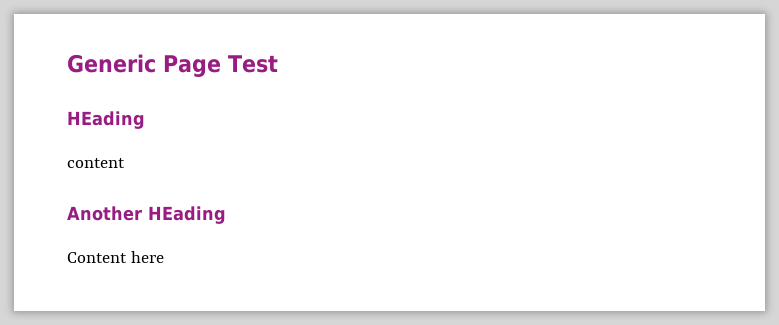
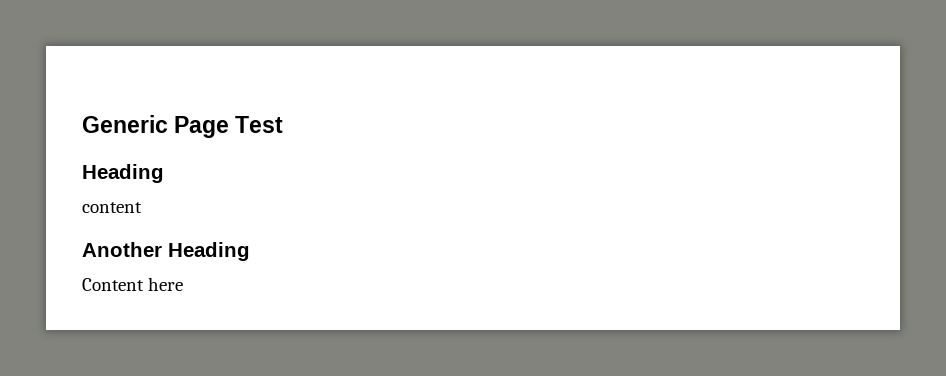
  Generic Page Test
- HEading
+ Heading
- Another HEading
+ Another Heading

